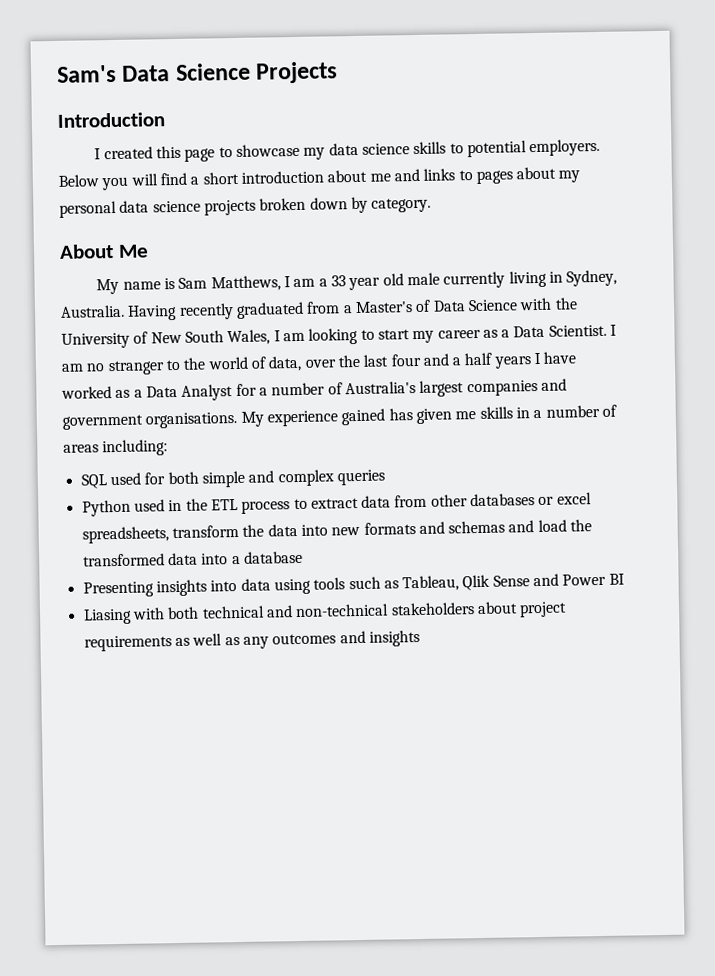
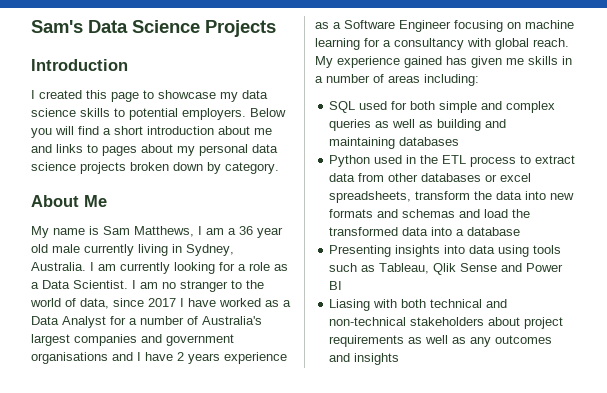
- My name is Sam Matthews, I am a 33 year old male currently living in Sydney, Australia.
+ My name is Sam Matthews, I am a 36 year old male currently living in Sydney, Australia.
- Having recently graduated from a Master's of Data Science with the University of New South Wales, I am looking to start my career as a Data Scientist.
+ I am currently looking for a role as a Data Scientist.
- I am no stranger to the world of data, over the last four and a half years I have worked as a Data Analyst for a number of Australia's largest companies and government organisations.
+ I am no stranger to the world of data, since 2017 I have worked as a Data Analyst for a number of Australia's largest companies and government organisations and I have 2 years experience as a Software Engineer focusing on machine learning for a consultancy with global reach.
- SQL used for both simple and complex queries
+ SQL used for both simple and complex queries as well as building and maintaining databases

